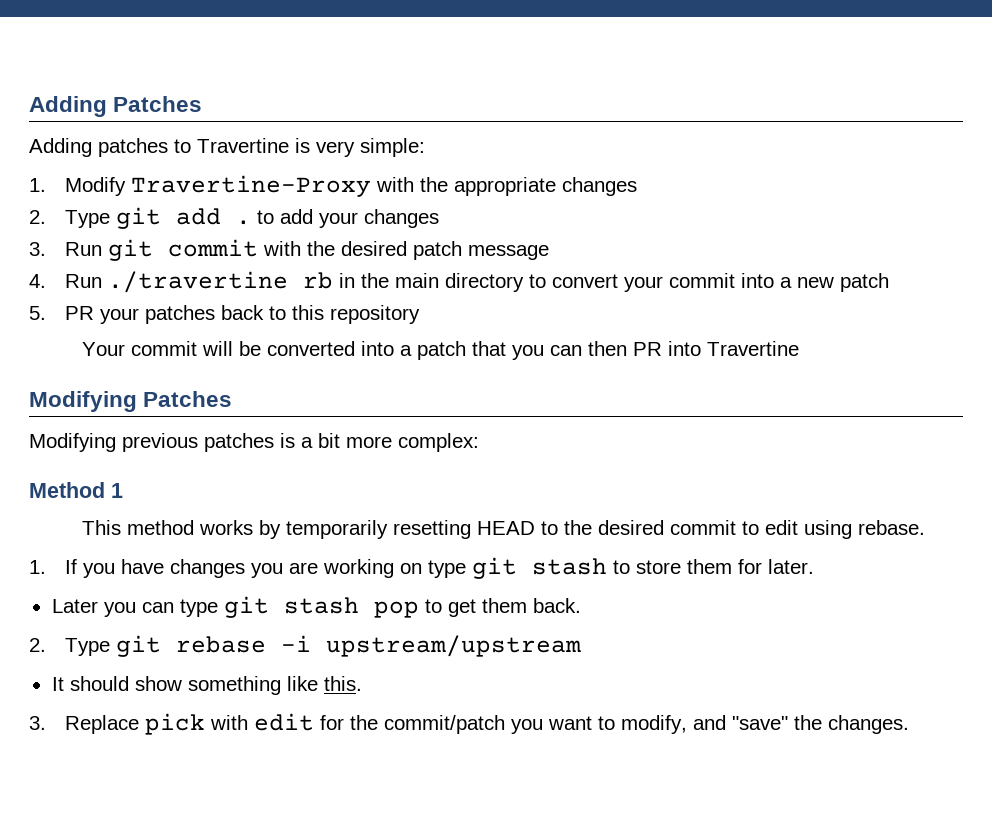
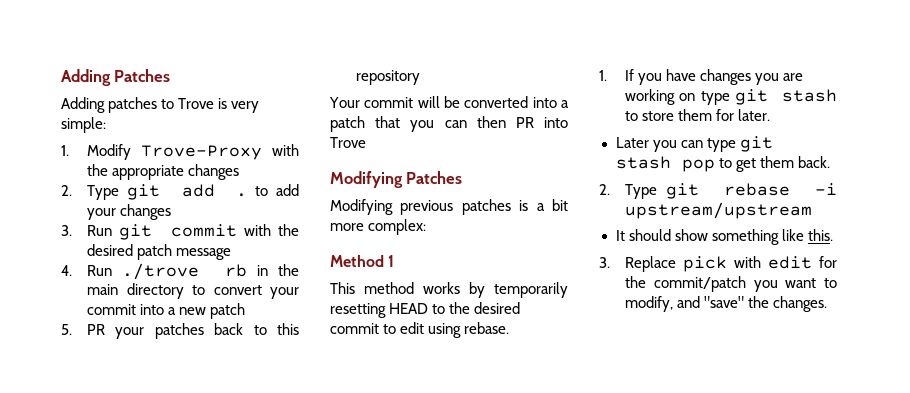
- Adding patches to Travertine is very simple:
+ Adding patches to Trove is very simple:
- 1. Modify Travertine-Proxy with the appropriate changes
+ 1. Modify Trove-Proxy with the appropriate changes
- 4. Run ./travertine rb in the main directory to convert your commit into a new patch
+ 4. Run ./trove rb in the main directory to convert your commit into a new patch
- Your commit will be converted into a patch that you can then PR into Travertine
+ Your commit will be converted into a patch that you can then PR into Trove

